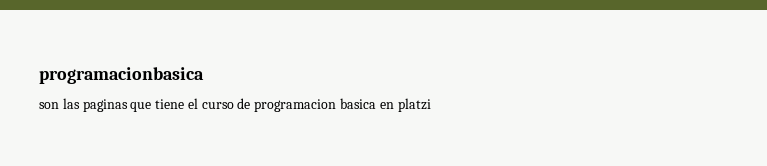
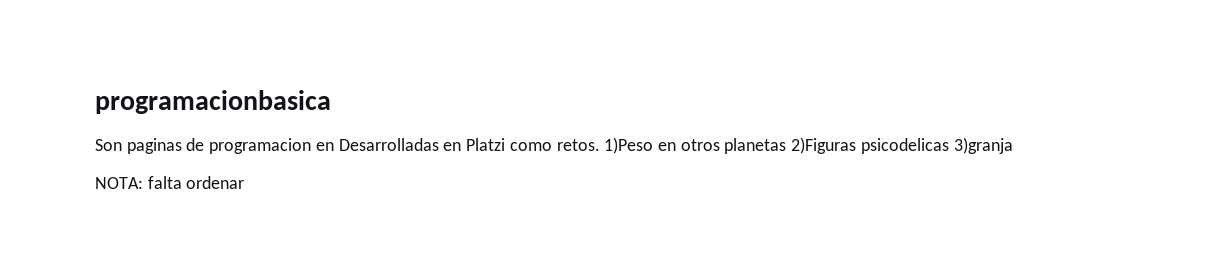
- son las paginas que tiene el curso de programacion basica en platzi
+ Son paginas de programacion en Desarrolladas en Platzi como retos. 1)Peso en otros planetas 2)Figuras psicodelicas 3)granja
+ NOTA: falta ordenar

